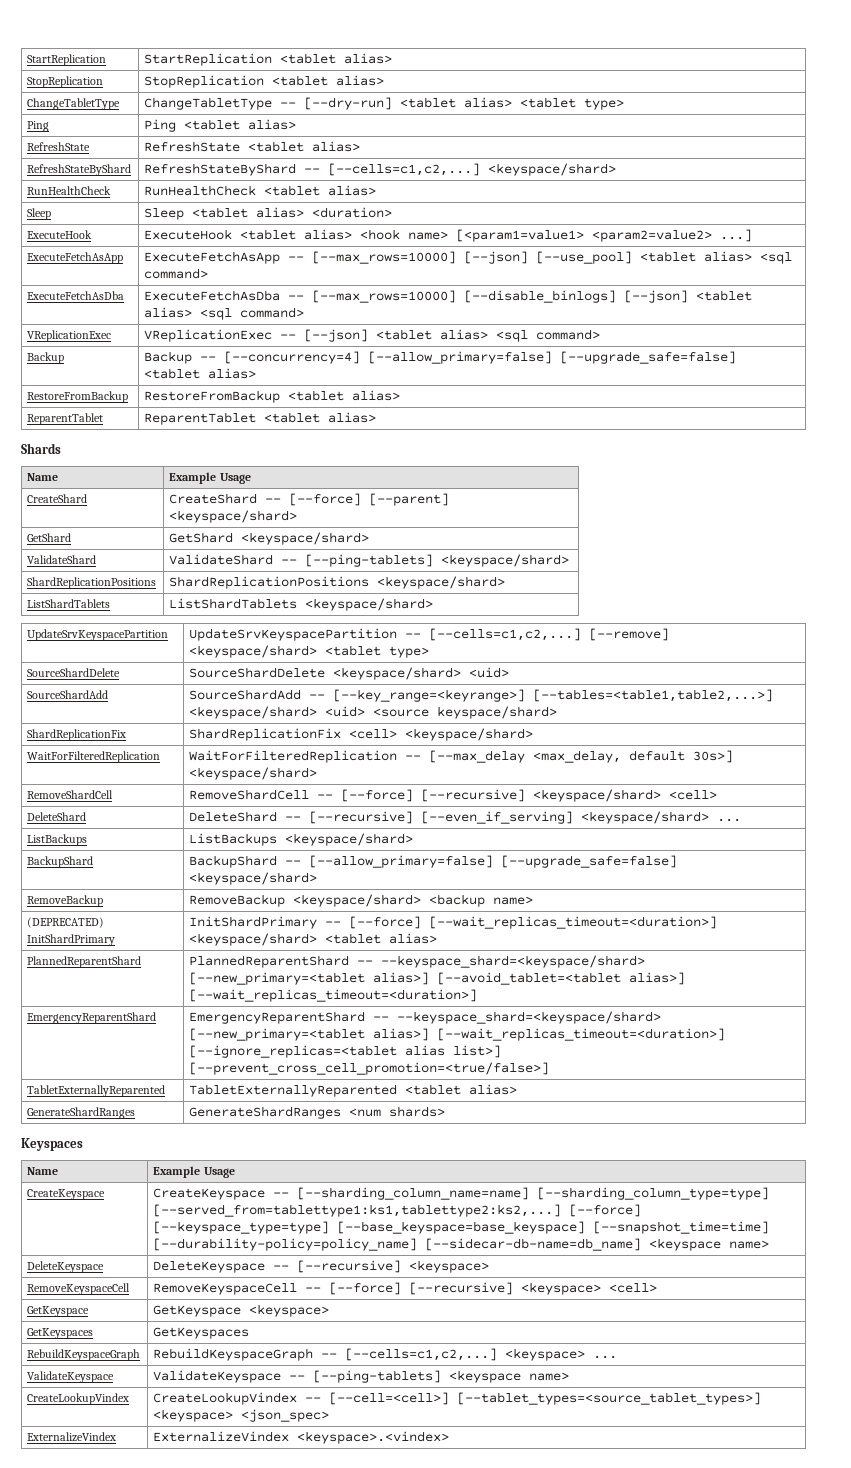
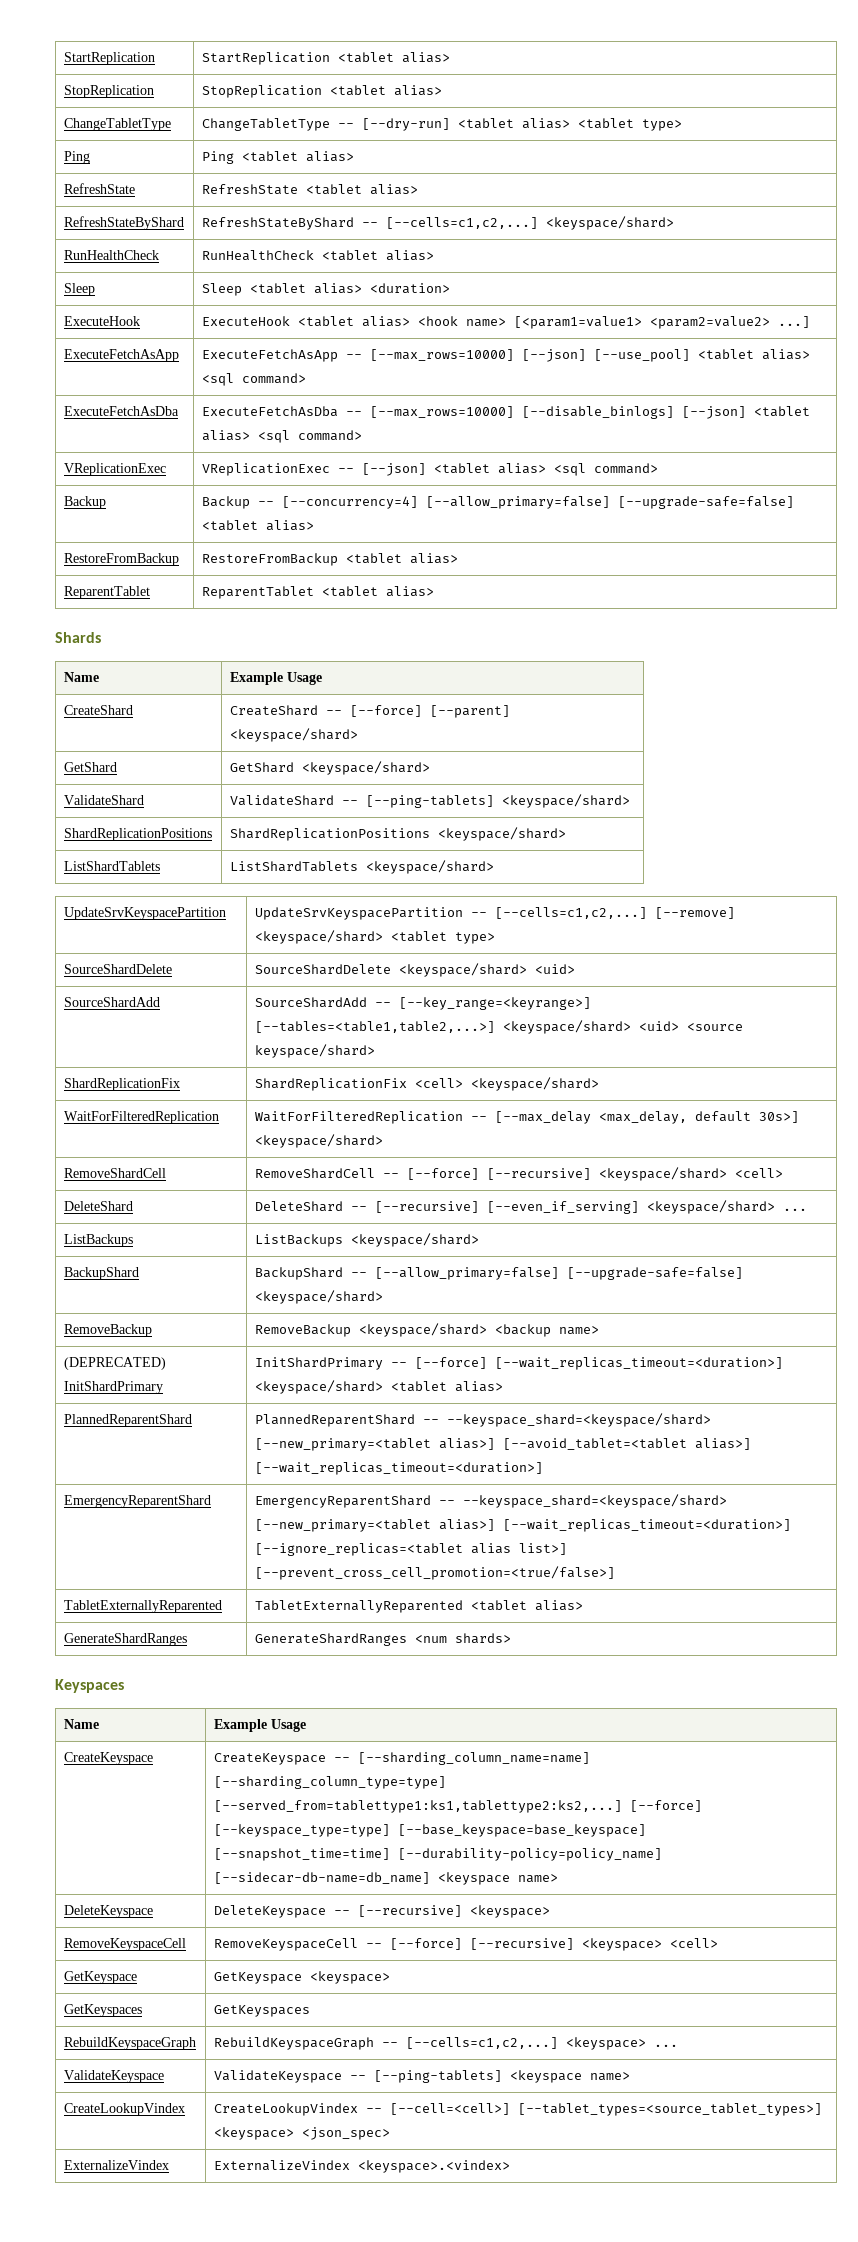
- Backup | Backup -- [--concurrency=4] [--allow_primary=false] [--upgrade_safe=false] <tablet alias>
+ Backup | Backup -- [--concurrency=4] [--allow_primary=false] [--upgrade-safe=false] <tablet alias>
- BackupShard | BackupShard -- [--allow_primary=false] [--upgrade_safe=false] <keyspace/shard>
+ BackupShard | BackupShard -- [--allow_primary=false] [--upgrade-safe=false] <keyspace/shard>

